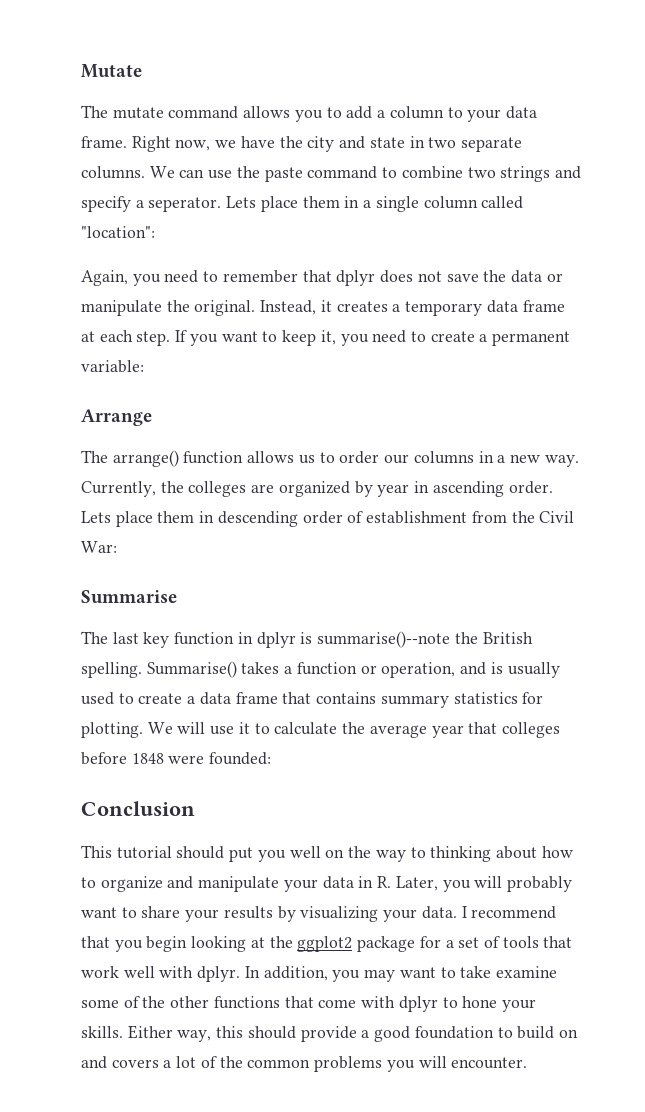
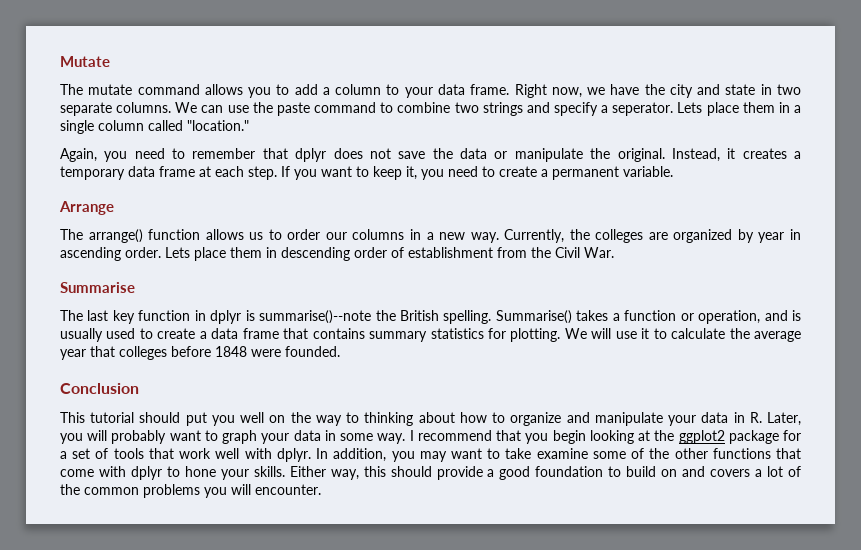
- Lets place them in a single column called "location":
+ Lets place them in a single column called "location."
- If you want to keep it, you need to create a permanent variable:
+ If you want to keep it, you need to create a permanent variable.
- Lets place them in descending order of establishment from the Civil War:
+ Lets place them in descending order of establishment from the Civil War.
- We will use it to calculate the average year that colleges before 1848 were founded:
+ We will use it to calculate the average year that colleges before 1848 were founded.
- This tutorial should put you well on the way to thinking about how to organize and manipulate your data in R. Later, you will probably want to share your results by visualizing your data.
+ This tutorial should put you well on the way to thinking about how to organize and manipulate your data in R. Later, you will probably want to graph your data in some way.

